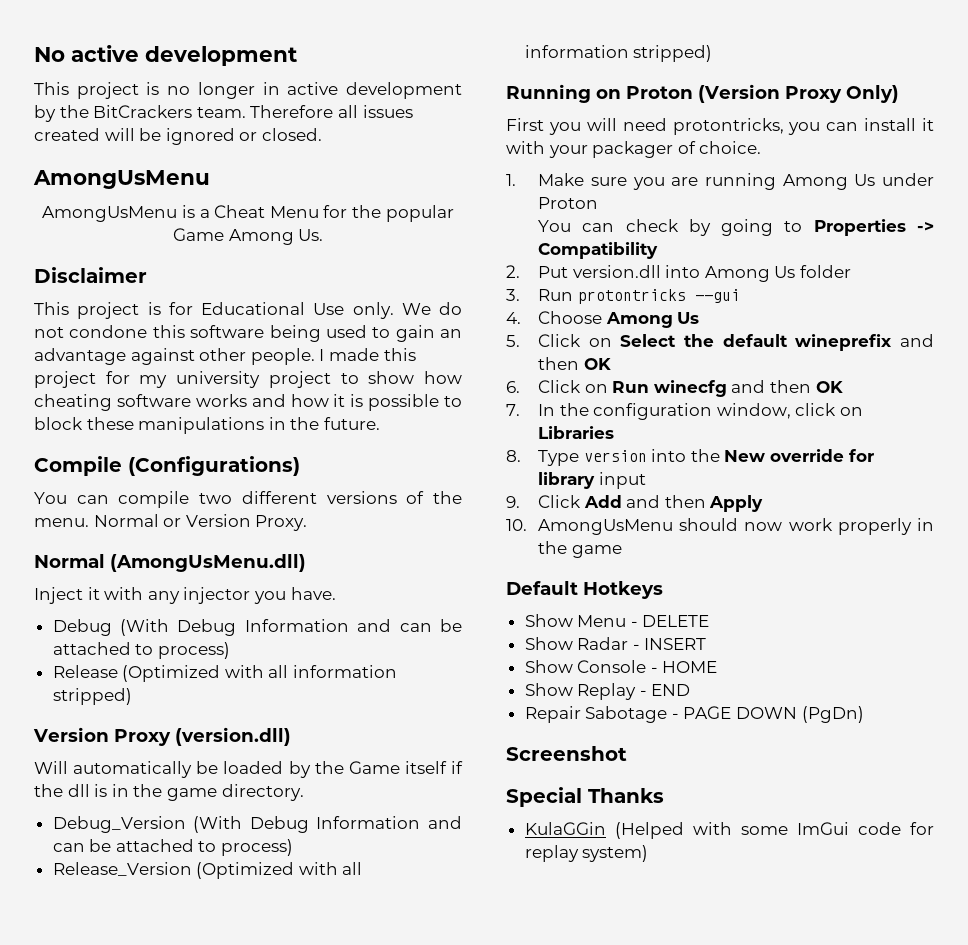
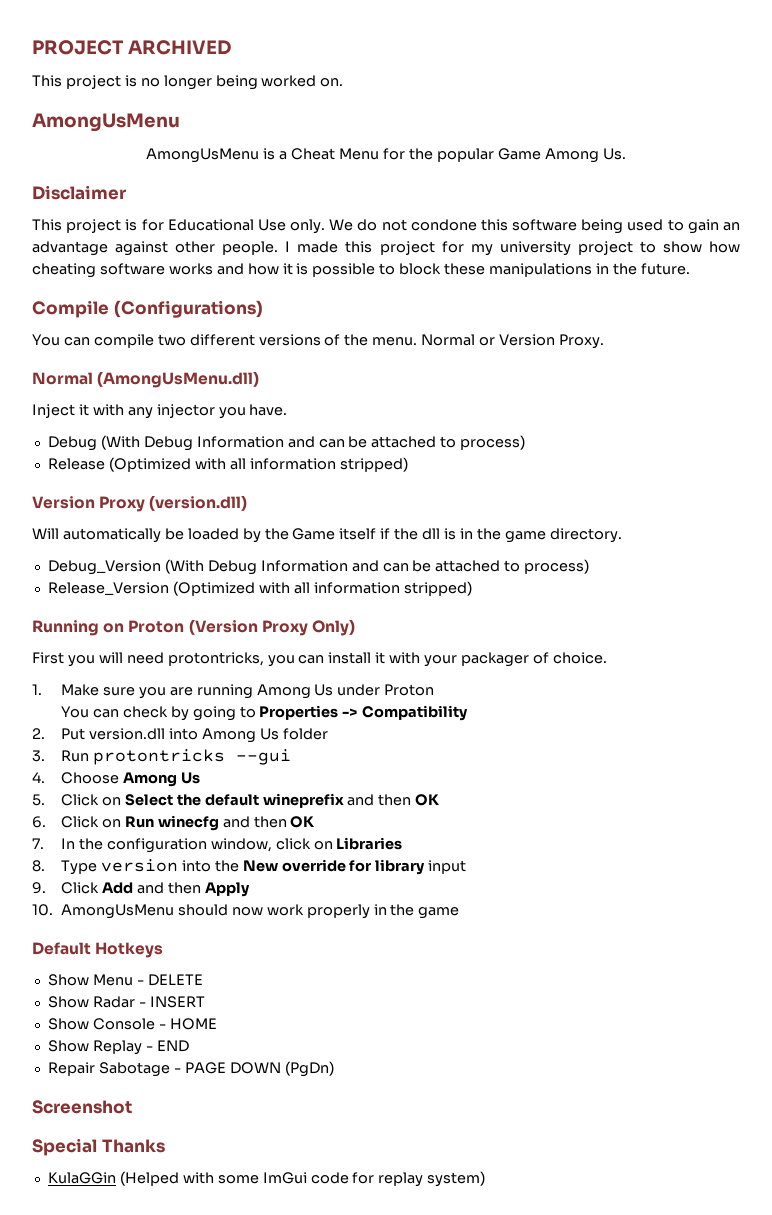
- No active development
+ PROJECT ARCHIVED
- This project is no longer in active development by the BitCrackers team. Therefore all issues created will be ignored or closed.
+ This project is no longer being worked on.

